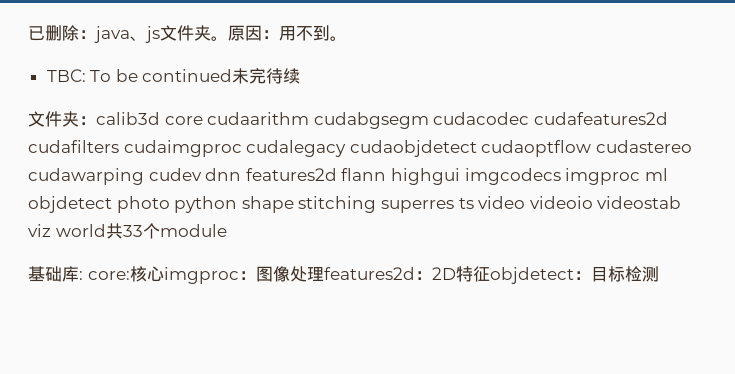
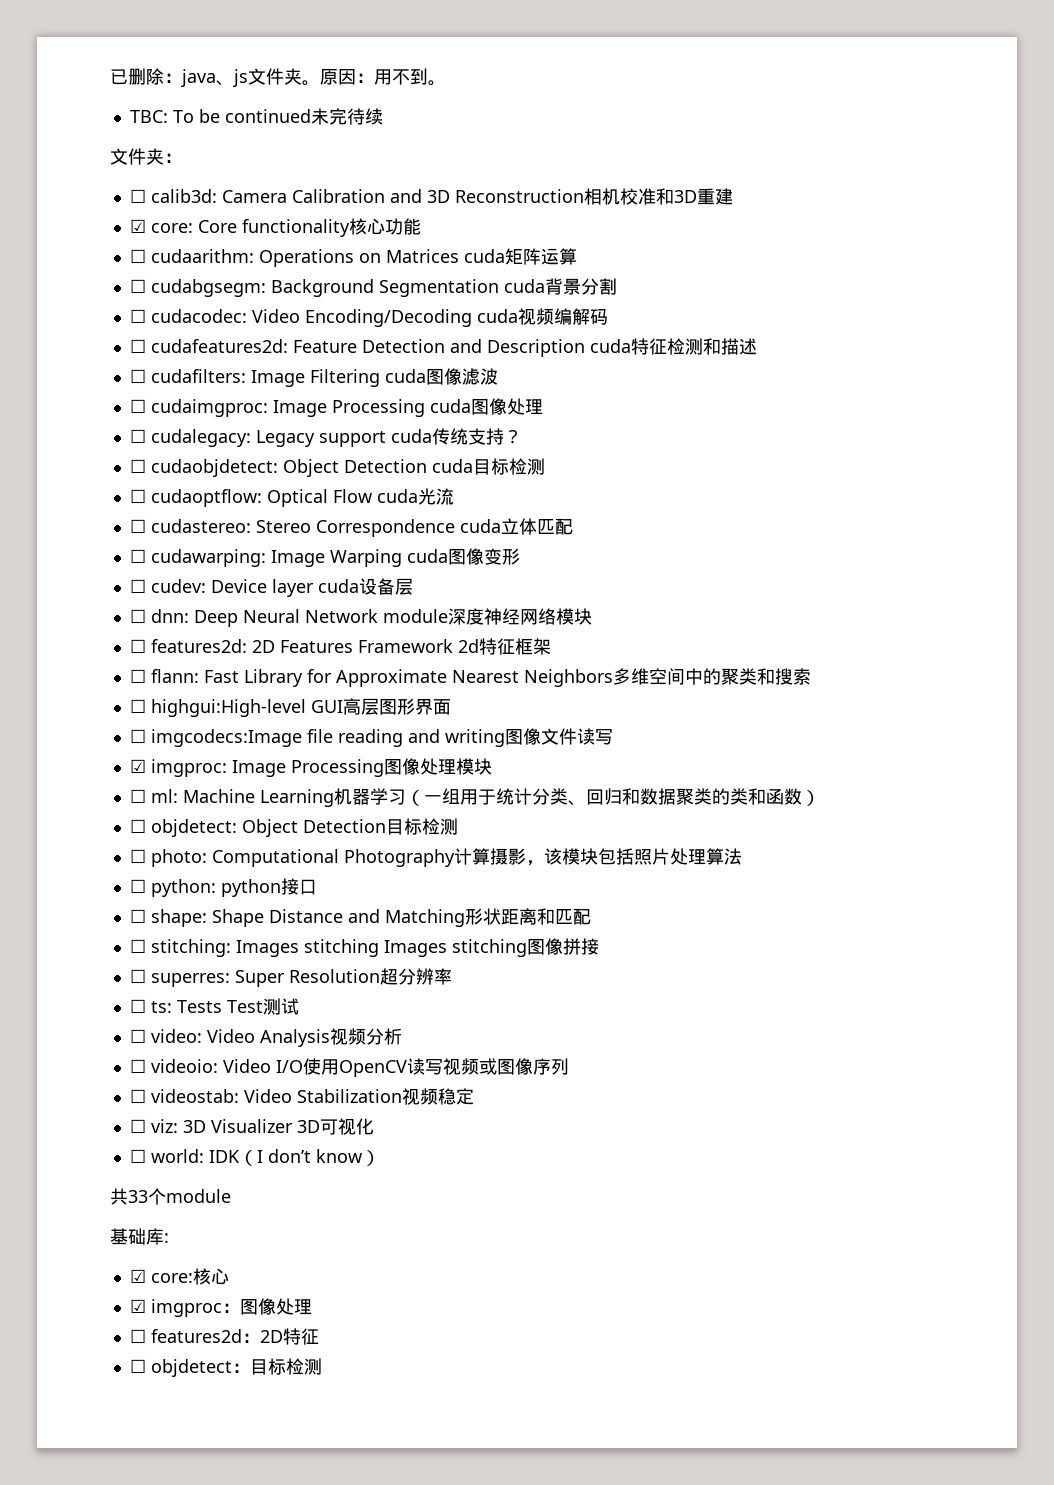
- 文件夹：calib3d core cudaarithm cudabgsegm cudacodec cudafeatures2d cudafilters cudaimgproc cudalegacy cudaobjdetect cudaoptflow cudastereo cudawarping cudev dnn features2d flann highgui imgcodecs imgproc ml objdetect photo python shape stitching superres ts video videoio videostab viz world共33个module
+ 文件夹：
+ ☐ calib3d: Camera Calibration and 3D Reconstruction相机校准和3D重建
+ ☑ core: Core functionality核心功能
+ ☐ cudaarithm: Operations on Matrices cuda矩阵运算
+ ☐ cudabgsegm: Background Segmentation cuda背景分割
+ ☐ cudacodec: Video Encoding/Decoding cuda视频编解码
+ ☐ cudafeatures2d: Feature Detection and Description cuda特征检测和描述
+ ☐ cudafilters: Image Filtering cuda图像滤波
+ ☐ cudaimgproc: Image Processing cuda图像处理
+ ☐ cudalegacy: Legacy support cuda传统支持？
+ ☐ cudaobjdetect: Object Detection cuda目标检测
+ ☐ cudaoptflow: Optical Flow cuda光流
+ ☐ cudastereo: Stereo Correspondence cuda立体匹配
+ ☐ cudawarping: Image Warping cuda图像变形
+ ☐ cudev: Device layer cuda设备层
+ ☐ dnn: Deep Neural Network module深度神经网络模块
+ ☐ features2d: 2D Features Framework 2d特征框架
+ ☐ flann: Fast Library for Approximate Nearest Neighbors多维空间中的聚类和搜索
+ ☐ highgui:High-level GUI高层图形界面
+ ☐ imgcodecs:Image file reading and writing图像文件读写
+ ☑ imgproc: Image Processing图像处理模块
+ ☐ ml: Machine Learning机器学习（一组用于统计分类、回归和数据聚类的类和函数）
+ ☐ objdetect: Object Detection目标检测
+ ☐ photo: Computational Photography计算摄影，该模块包括照片处理算法
+ ☐ python: python接口
+ ☐ shape: Shape Distance and Matching形状距离和匹配
+ ☐ stitching: Images stitching Images stitching图像拼接
+ ☐ superres: Super Resolution超分辨率
+ ☐ ts: Tests Test测试
+ ☐ video: Video Analysis视频分析
+ ☐ videoio: Video I/O使用OpenCV读写视频或图像序列
+ ☐ videostab: Video Stabilization视频稳定
+ ☐ viz: 3D Visualizer 3D可视化
+ ☐ world: IDK（I don’t know）
+ 共33个module
- 基础库: core:核心imgproc：图像处理features2d：2D特征objdetect：目标检测
+ 基础库:
+ ☑ core:核心
+ ☑ imgproc：图像处理
+ ☐ features2d：2D特征
+ ☐ objdetect：目标检测

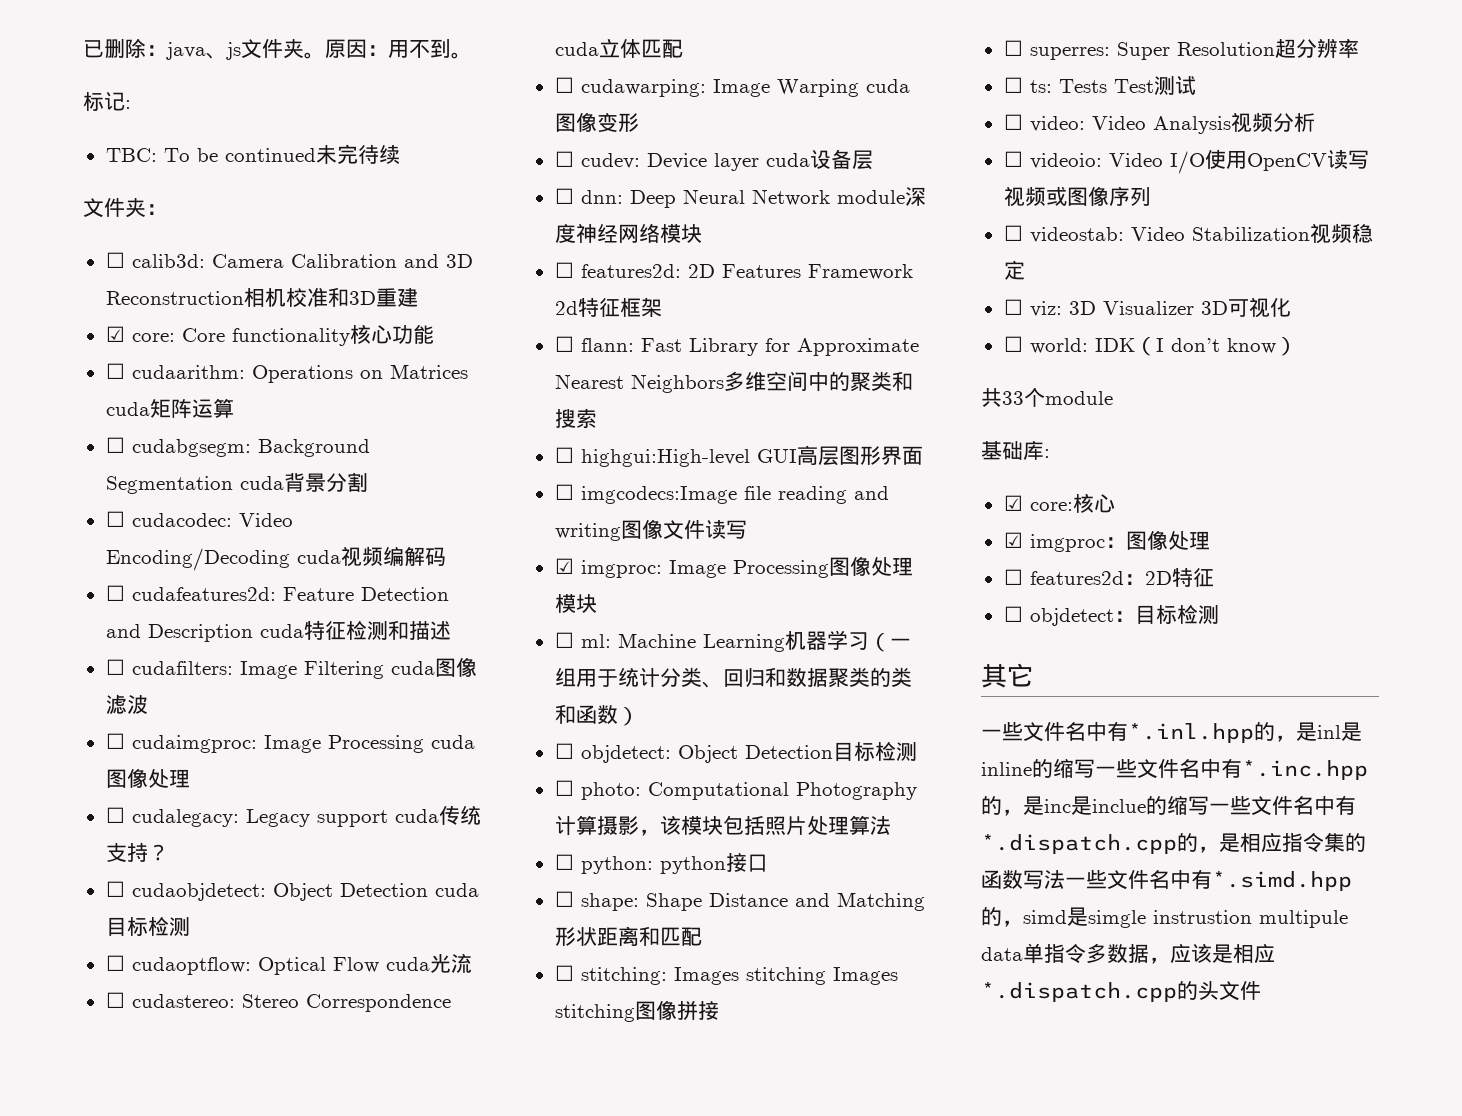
+ 标记:
+ 其它
+ 一些文件名中有*.inl.hpp的，是inl是inline的缩写一些文件名中有*.inc.hpp的，是inc是inclue的缩写一些文件名中有*.dispatch.cpp的，是相应指令集的函数写法一些文件名中有*.simd.hpp的，simd是simgle instrustion multipule data单指令多数据，应该是相应*.dispatch.cpp的头文件

